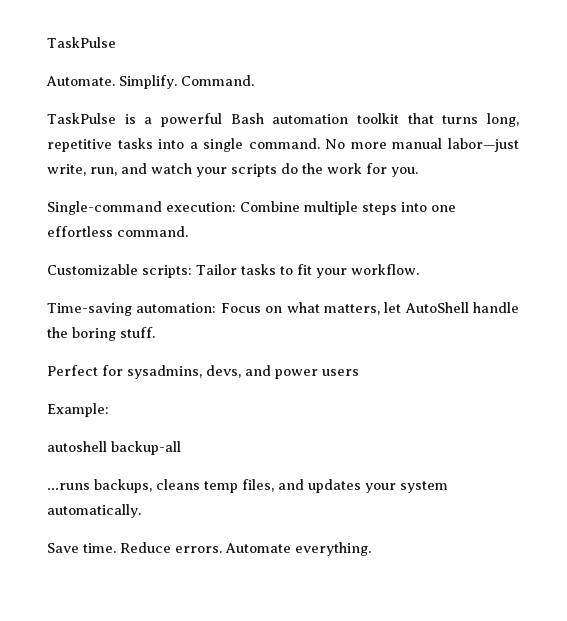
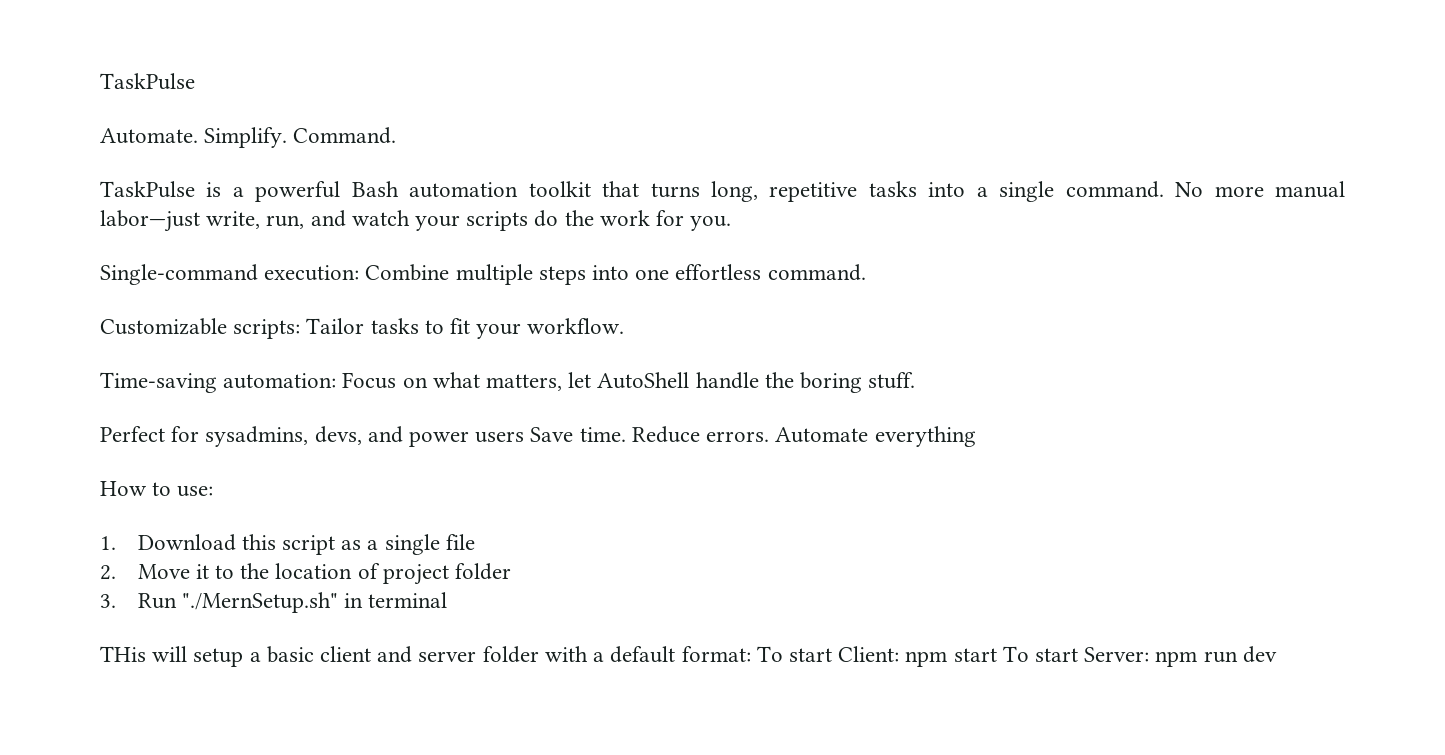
- Perfect for sysadmins, devs, and power users
- Example:
- autoshell backup-all
- …runs backups, cleans temp files, and updates your system automatically.
- Save time.
+ Perfect for sysadmins, devs, and power users Save time.
- Automate everything.
+ Automate everything
+ How to use:
+ 1. Download this script as a single file
+ 2. Move it to the location of project folder
+ 3. Run "./MernSetup.sh" in terminal
+ THis will setup a basic client and server folder with a default format: To start Client: npm start To start Server: npm run dev

